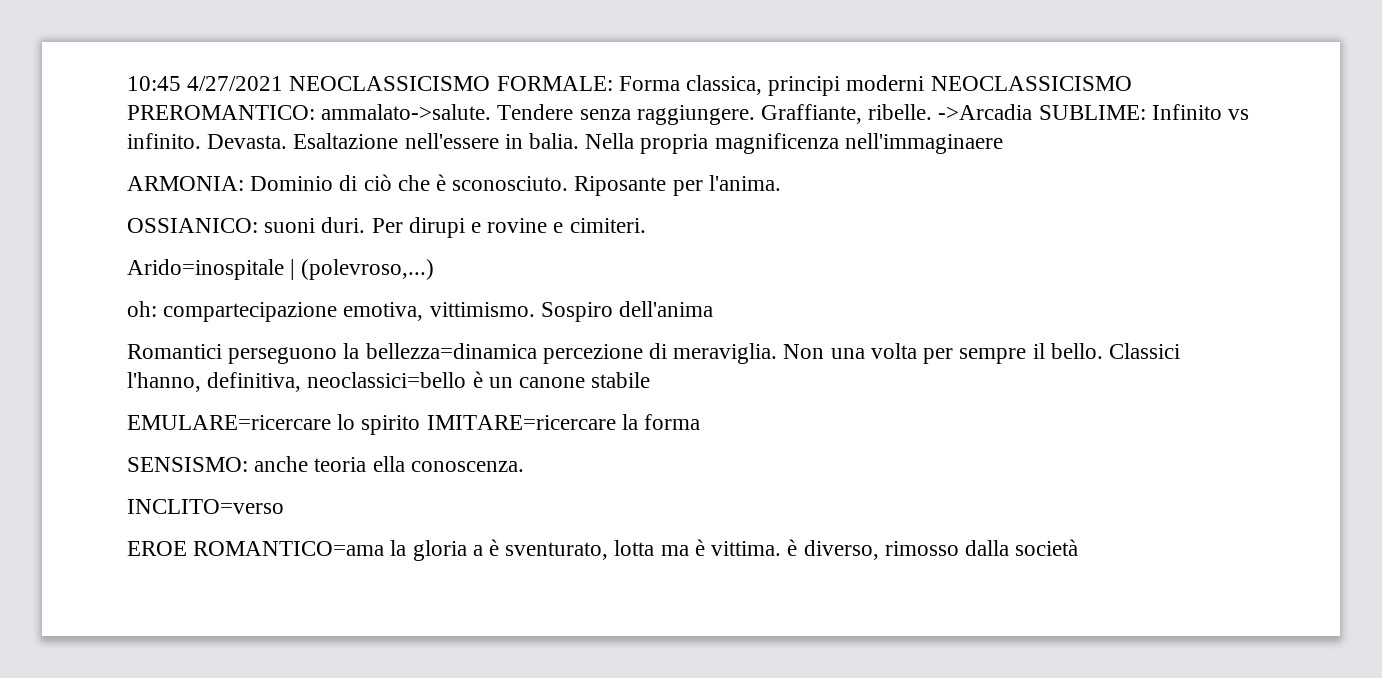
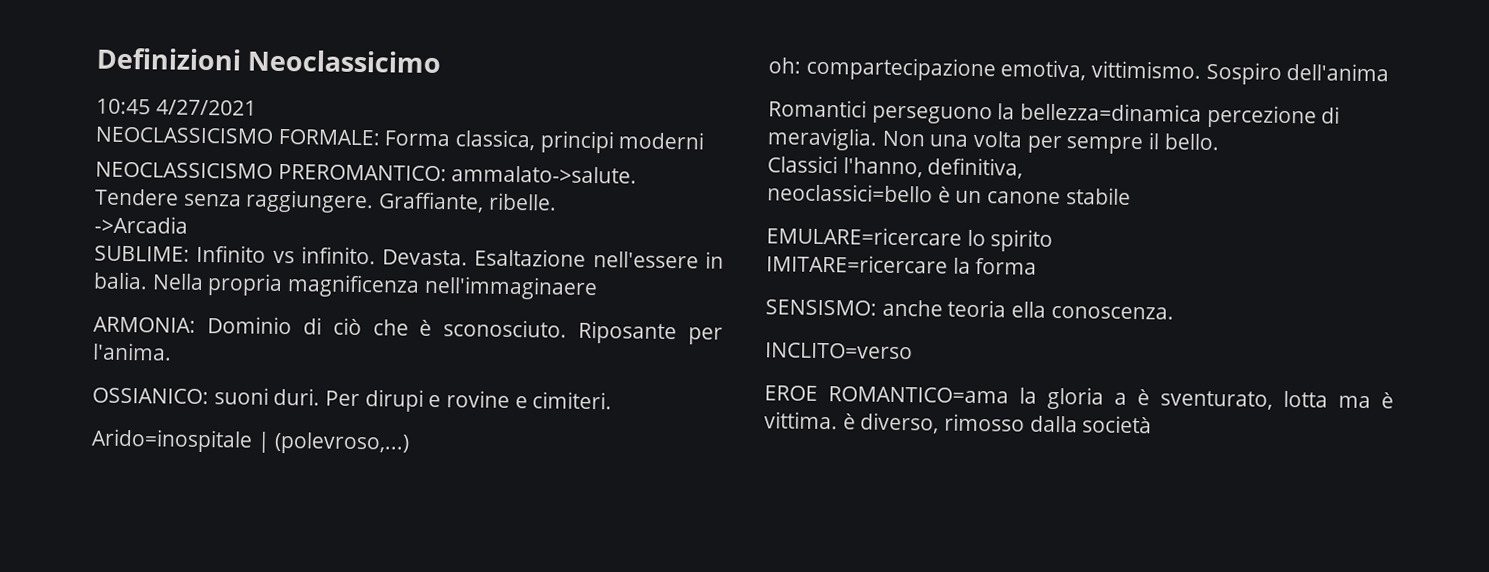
+ Definizioni Neoclassicimo
- 10:45 4/27/2021 NEOCLASSICISMO FORMALE: Forma classica, principi moderni NEOCLASSICISMO PREROMANTICO: ammalato->salute.
+ 10:45 4/27/2021
+ NEOCLASSICISMO FORMALE: Forma classica, principi moderni
+ NEOCLASSICISMO PREROMANTICO: ammalato->salute.
- Graffiante, ribelle. ->Arcadia SUBLIME: Infinito vs infinito.
+ Graffiante, ribelle.
+ ->Arcadia
+ SUBLIME: Infinito vs infinito.
- Non una volta per sempre il bello. Classici l'hanno, definitiva, neoclassici=bello è un canone stabile
+ Non una volta per sempre il bello.
+ Classici l'hanno, definitiva,
+ neoclassici=bello è un canone stabile
- EMULARE=ricercare lo spirito IMITARE=ricercare la forma
+ EMULARE=ricercare lo spirito
+ IMITARE=ricercare la forma

